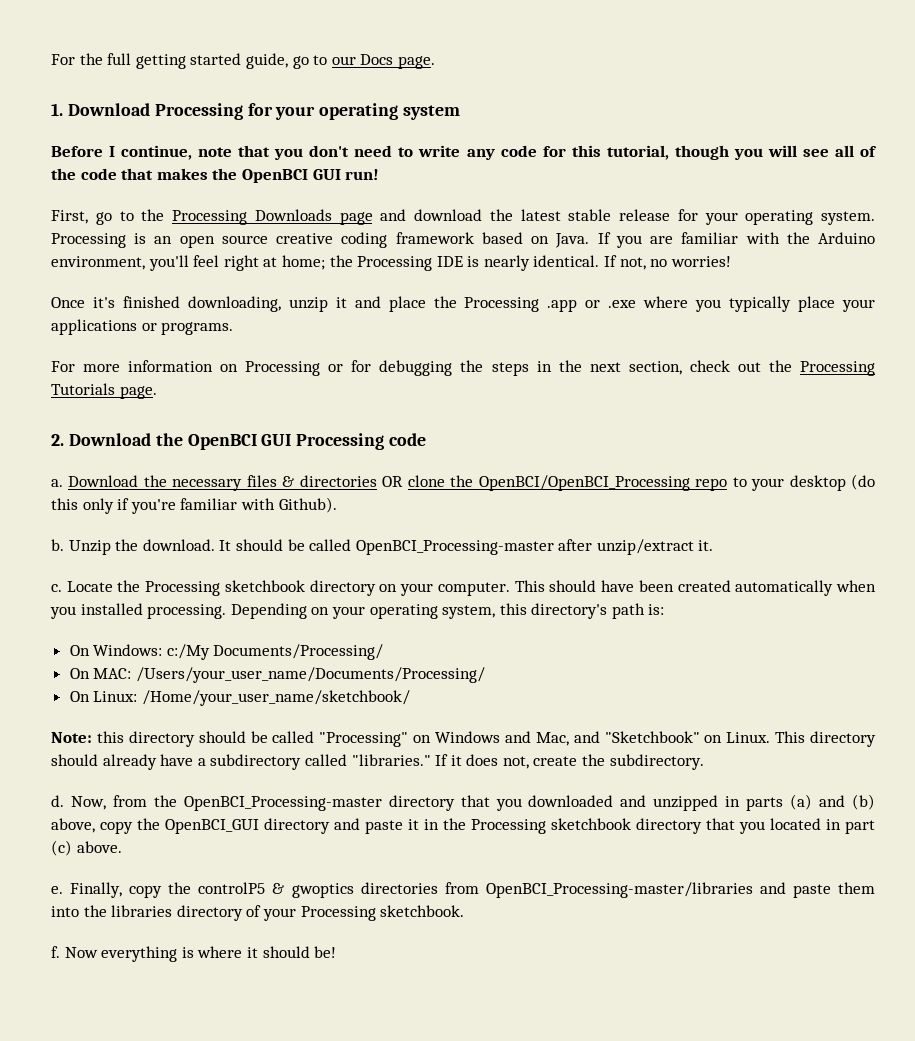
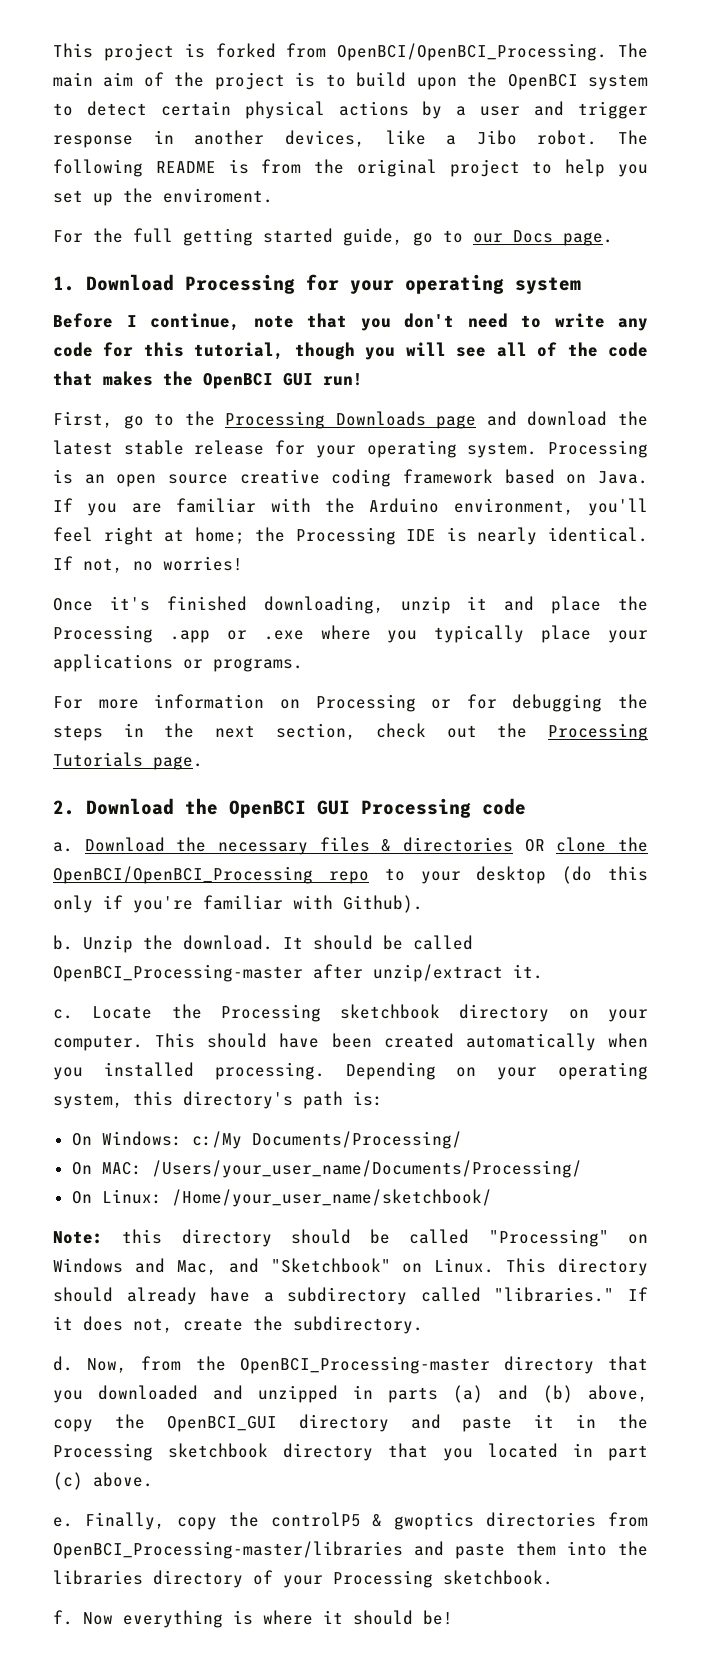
+ This project is forked from OpenBCI/OpenBCI_Processing. The main aim of the project is to build upon the OpenBCI system to detect certain physical actions by a user and trigger response in another devices, like a Jibo robot. The following README is from the original project to help you set up the enviroment.

